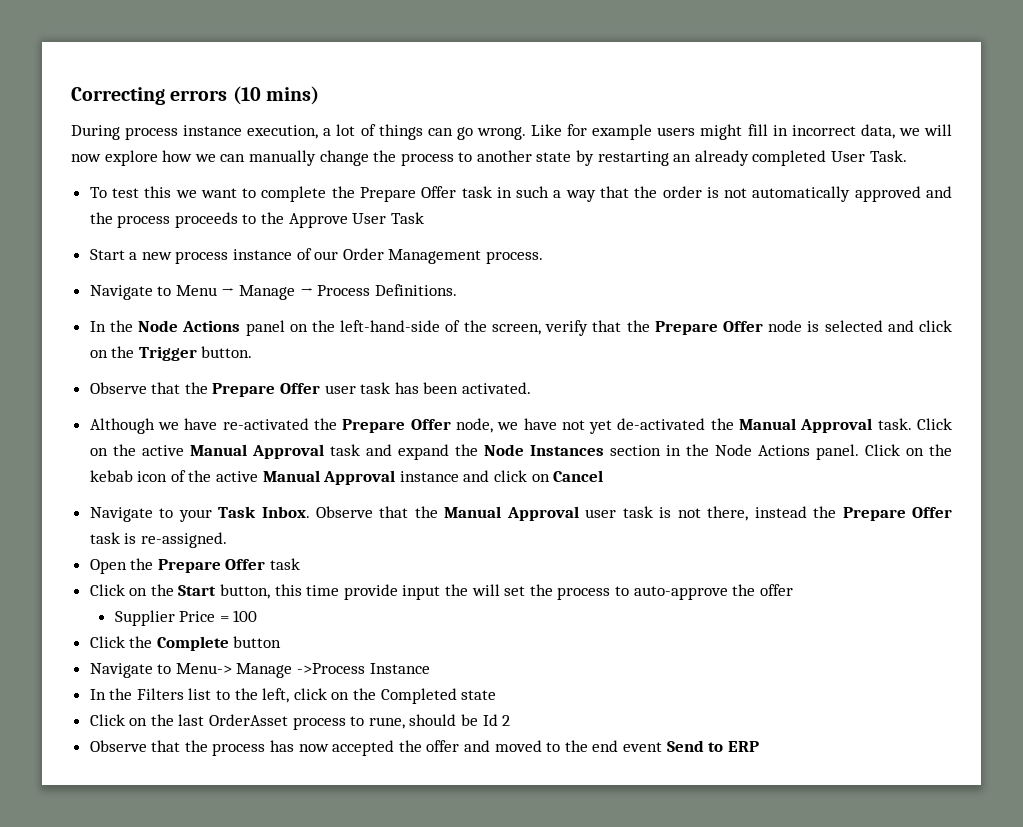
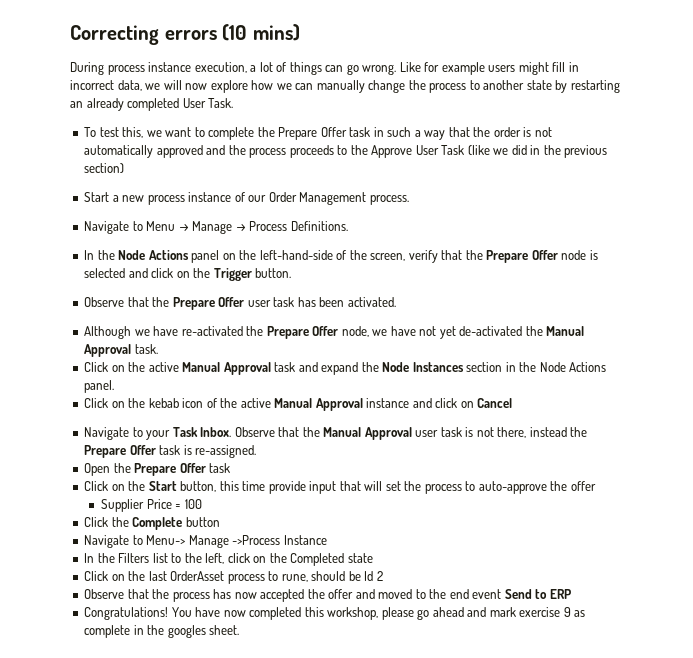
- To test this we want to complete the Prepare Offer task in such a way that the order is not automatically approved and the process proceeds to the Approve User Task
+ To test this, we want to complete the Prepare Offer task in such a way that the order is not automatically approved and the process proceeds to the Approve User Task (like we did in the previous section)
- Although we have re-activated the Prepare Offer node, we have not yet de-activated the Manual Approval task. Click on the active Manual Approval task and expand the Node Instances section in the Node Actions panel. Click on the kebab icon of the active Manual Approval instance and click on Cancel
+ Although we have re-activated the Prepare Offer node, we have not yet de-activated the Manual Approval task.
+ Click on the active Manual Approval task and expand the Node Instances section in the Node Actions panel.
+ Click on the kebab icon of the active Manual Approval instance and click on Cancel
- Click on the Start button, this time provide input the will set the process to auto-approve the offer
+ Click on the Start button, this time provide input that will set the process to auto-approve the offer
+ Congratulations! You have now completed this workshop, please go ahead and mark exercise 9 as complete in the googles sheet.

